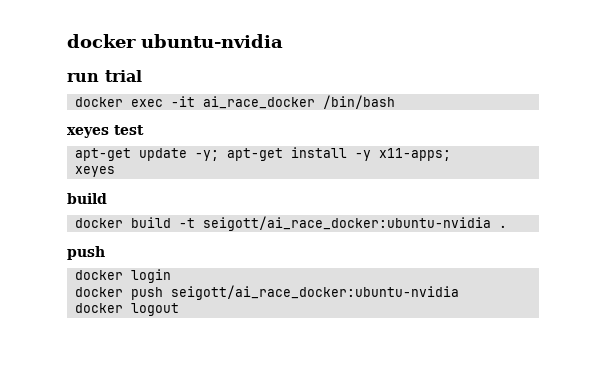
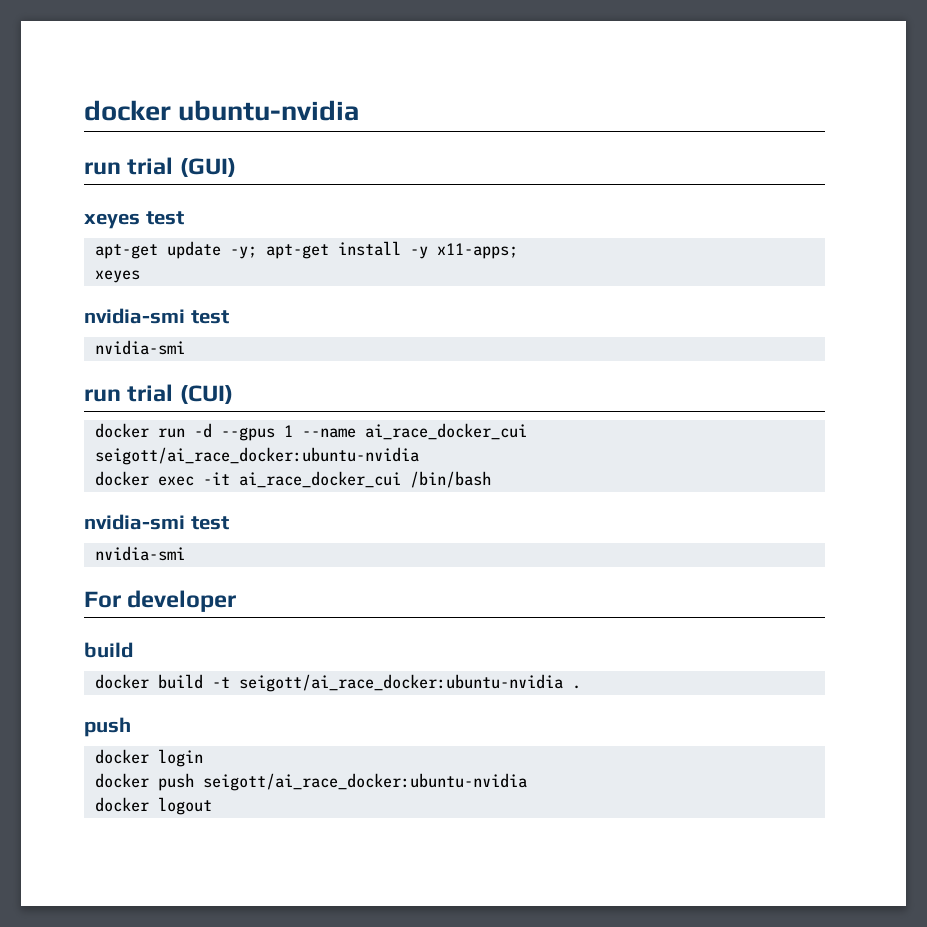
- run trial
- docker exec -it ai_race_docker /bin/bash
+ run trial (GUI)
  apt-get update -y; apt-get install -y x11-apps;
  xeyes
+ nvidia-smi test
+ nvidia-smi
+ run trial (CUI)
+ docker run -d --gpus 1 --name ai_race_docker_cui seigott/ai_race_docker:ubuntu-nvidia
+ docker exec -it ai_race_docker_cui /bin/bash
+ nvidia-smi test
+ nvidia-smi
+ For developer

